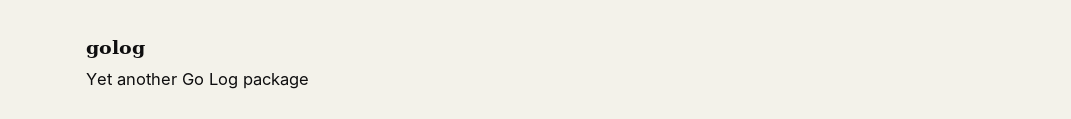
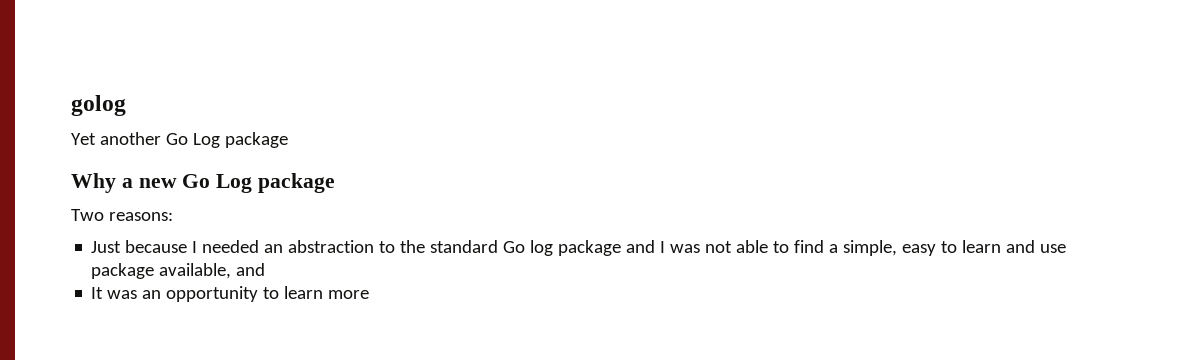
+ Why a new Go Log package
+ Two reasons:
+ Just because I needed an abstraction to the standard Go log package and I was not able to find a simple, easy to learn and use package available, and
+ It was an opportunity to learn more

